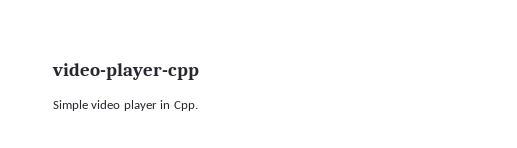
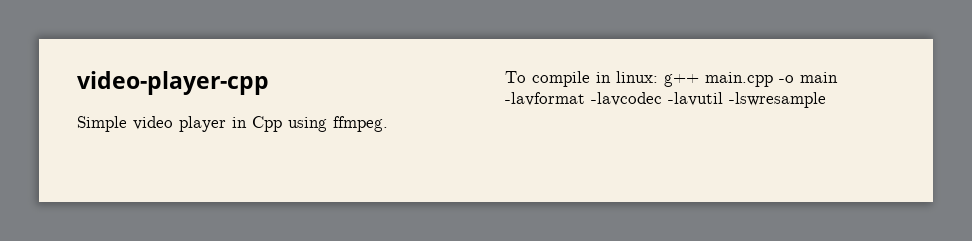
- Simple video player in Cpp.
+ Simple video player in Cpp using ffmpeg.
+ To compile in linux: g++ main.cpp -o main -lavformat -lavcodec -lavutil -lswresample

